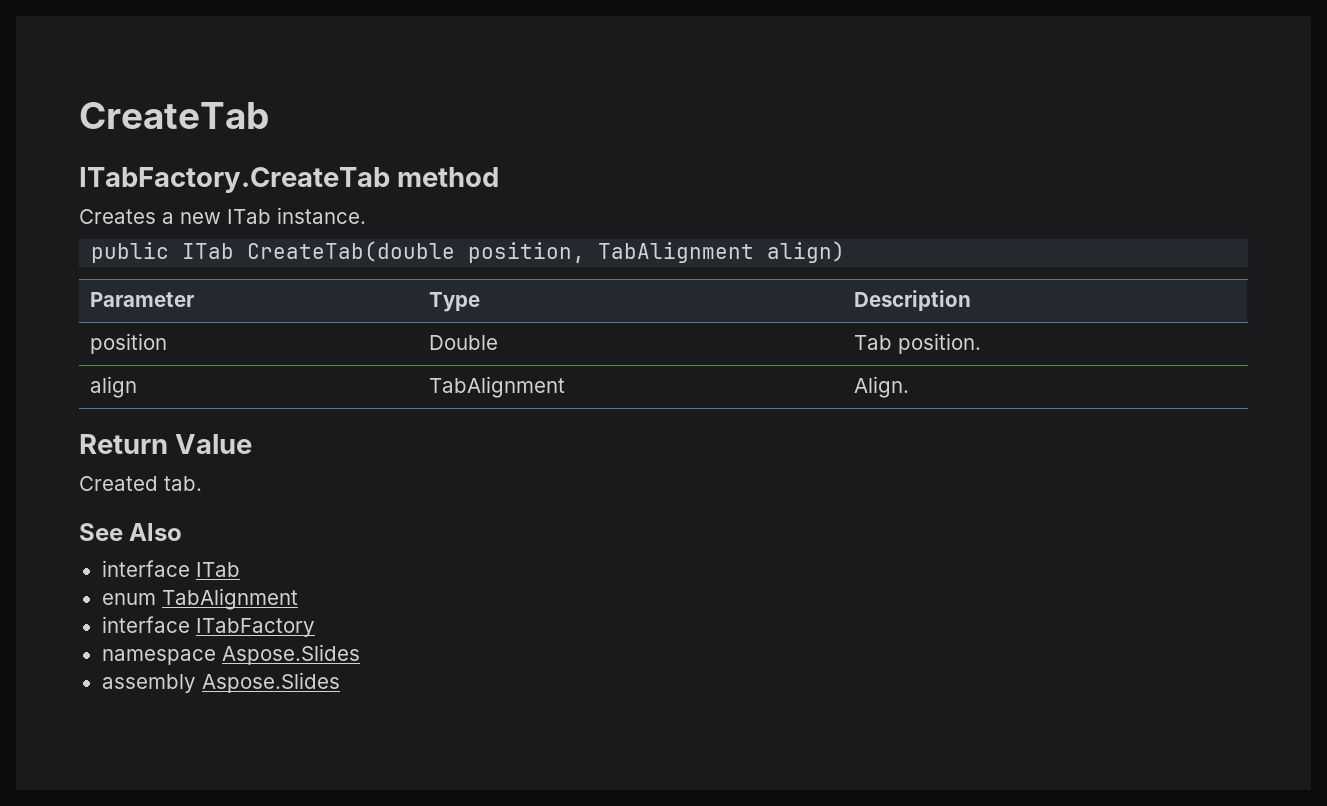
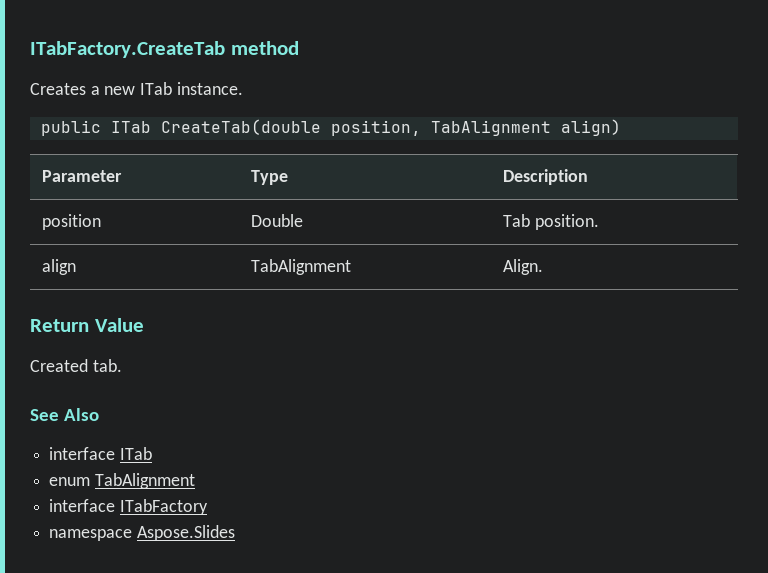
- CreateTab
- assembly Aspose.Slides

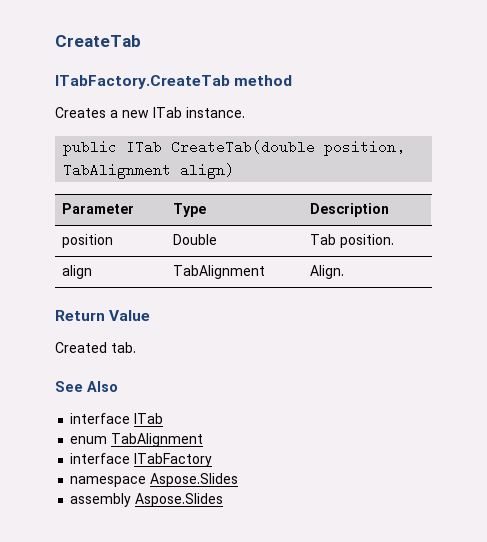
+ CreateTab
+ assembly Aspose.Slides

